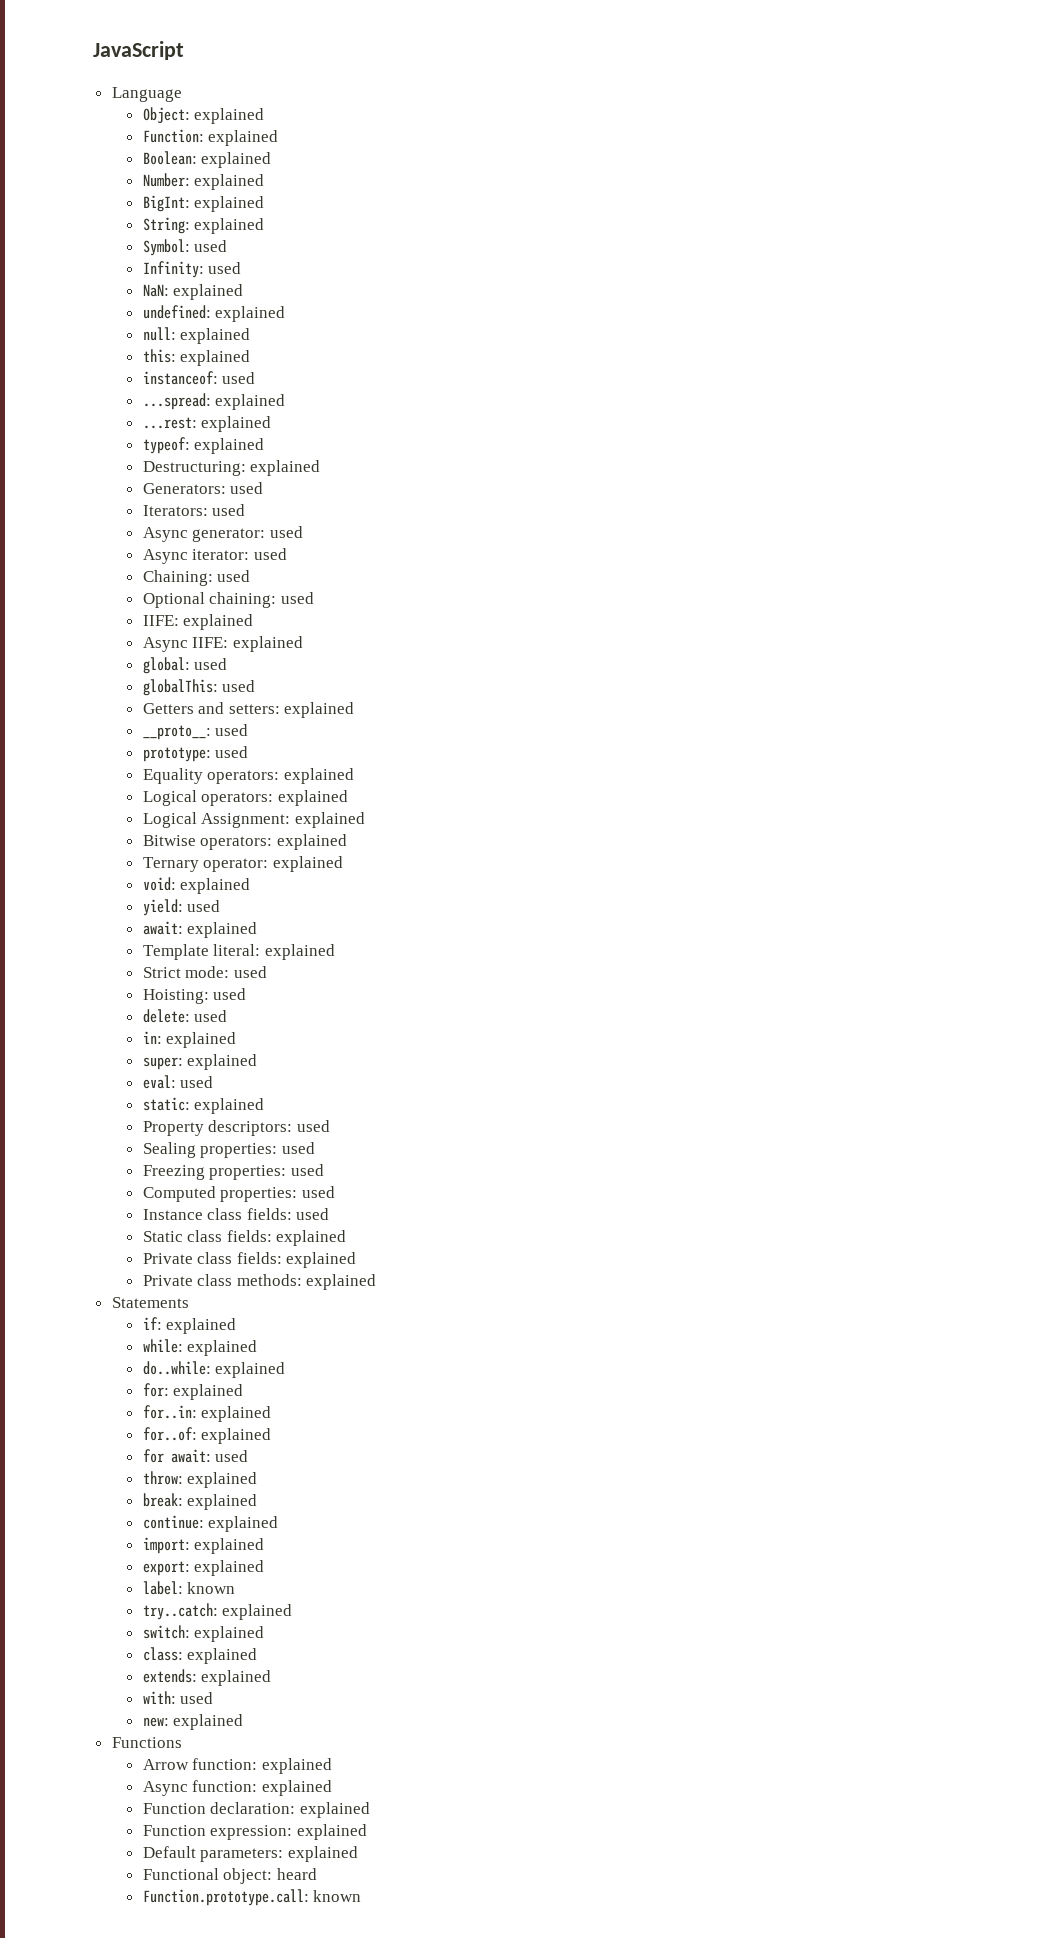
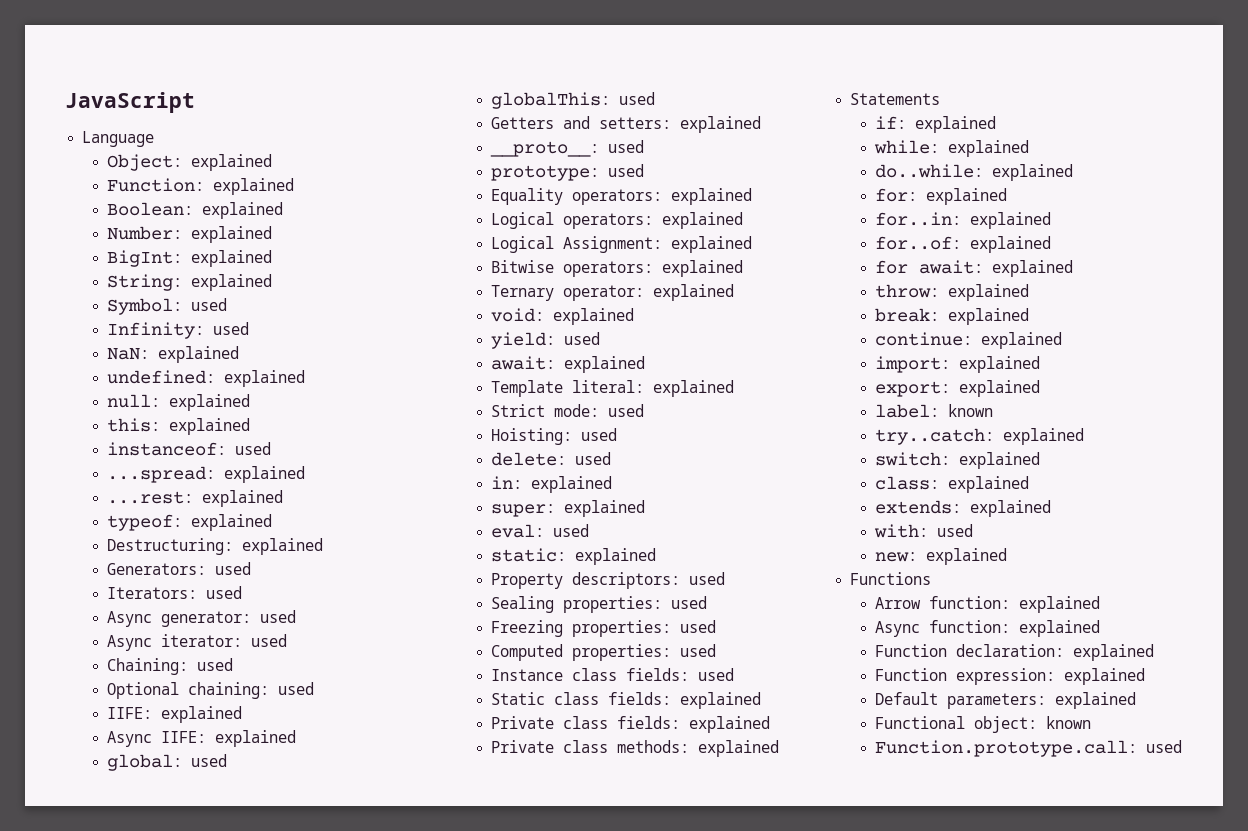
- for await: used
+ for await: explained
- Functional object: heard
+ Functional object: known
- Function.prototype.call: known
+ Function.prototype.call: used

